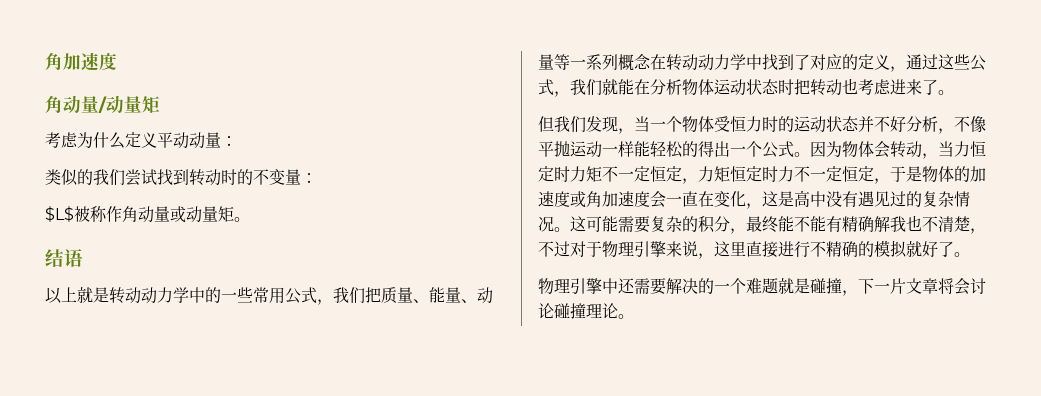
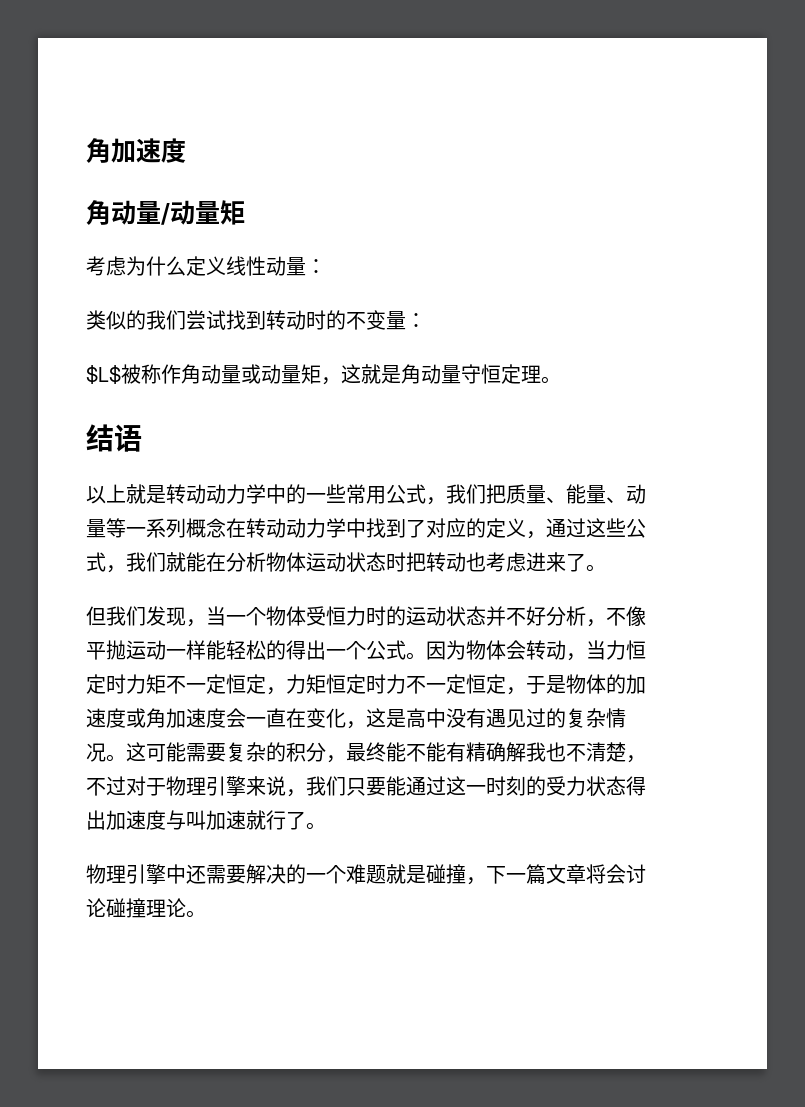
- 考虑为什么定义平动动量：
+ 考虑为什么定义线性动量：
- $L$被称作角动量或动量矩。
+ $L$被称作角动量或动量矩，这就是角动量守恒定理。
- 这可能需要复杂的积分，最终能不能有精确解我也不清楚，不过对于物理引擎来说，这里直接进行不精确的模拟就好了。
+ 这可能需要复杂的积分，最终能不能有精确解我也不清楚，不过对于物理引擎来说，我们只要能通过这一时刻的受力状态得出加速度与叫加速就行了。
- 物理引擎中还需要解决的一个难题就是碰撞，下一片文章将会讨论碰撞理论。
+ 物理引擎中还需要解决的一个难题就是碰撞，下一篇文章将会讨论碰撞理论。

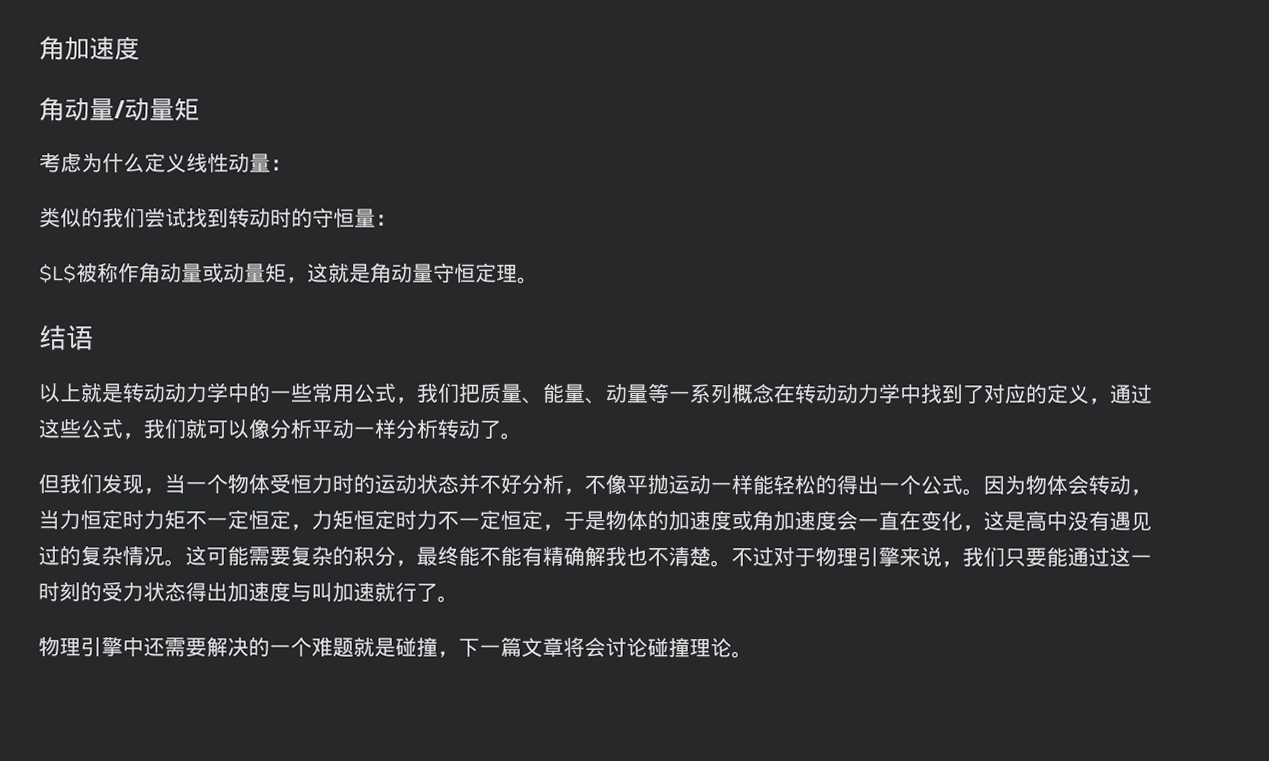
- 类似的我们尝试找到转动时的不变量：
+ 类似的我们尝试找到转动时的守恒量：
- 以上就是转动动力学中的一些常用公式，我们把质量、能量、动量等一系列概念在转动动力学中找到了对应的定义，通过这些公式，我们就能在分析物体运动状态时把转动也考虑进来了。
+ 以上就是转动动力学中的一些常用公式，我们把质量、能量、动量等一系列概念在转动动力学中找到了对应的定义，通过这些公式，我们就可以像分析平动一样分析转动了。
- 这可能需要复杂的积分，最终能不能有精确解我也不清楚，不过对于物理引擎来说，我们只要能通过这一时刻的受力状态得出加速度与叫加速就行了。
+ 这可能需要复杂的积分，最终能不能有精确解我也不清楚。不过对于物理引擎来说，我们只要能通过这一时刻的受力状态得出加速度与叫加速就行了。

